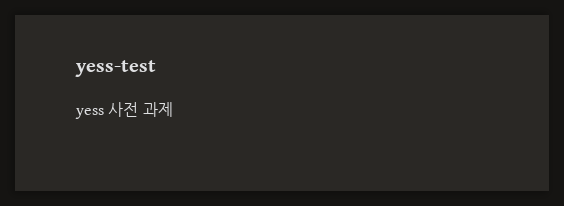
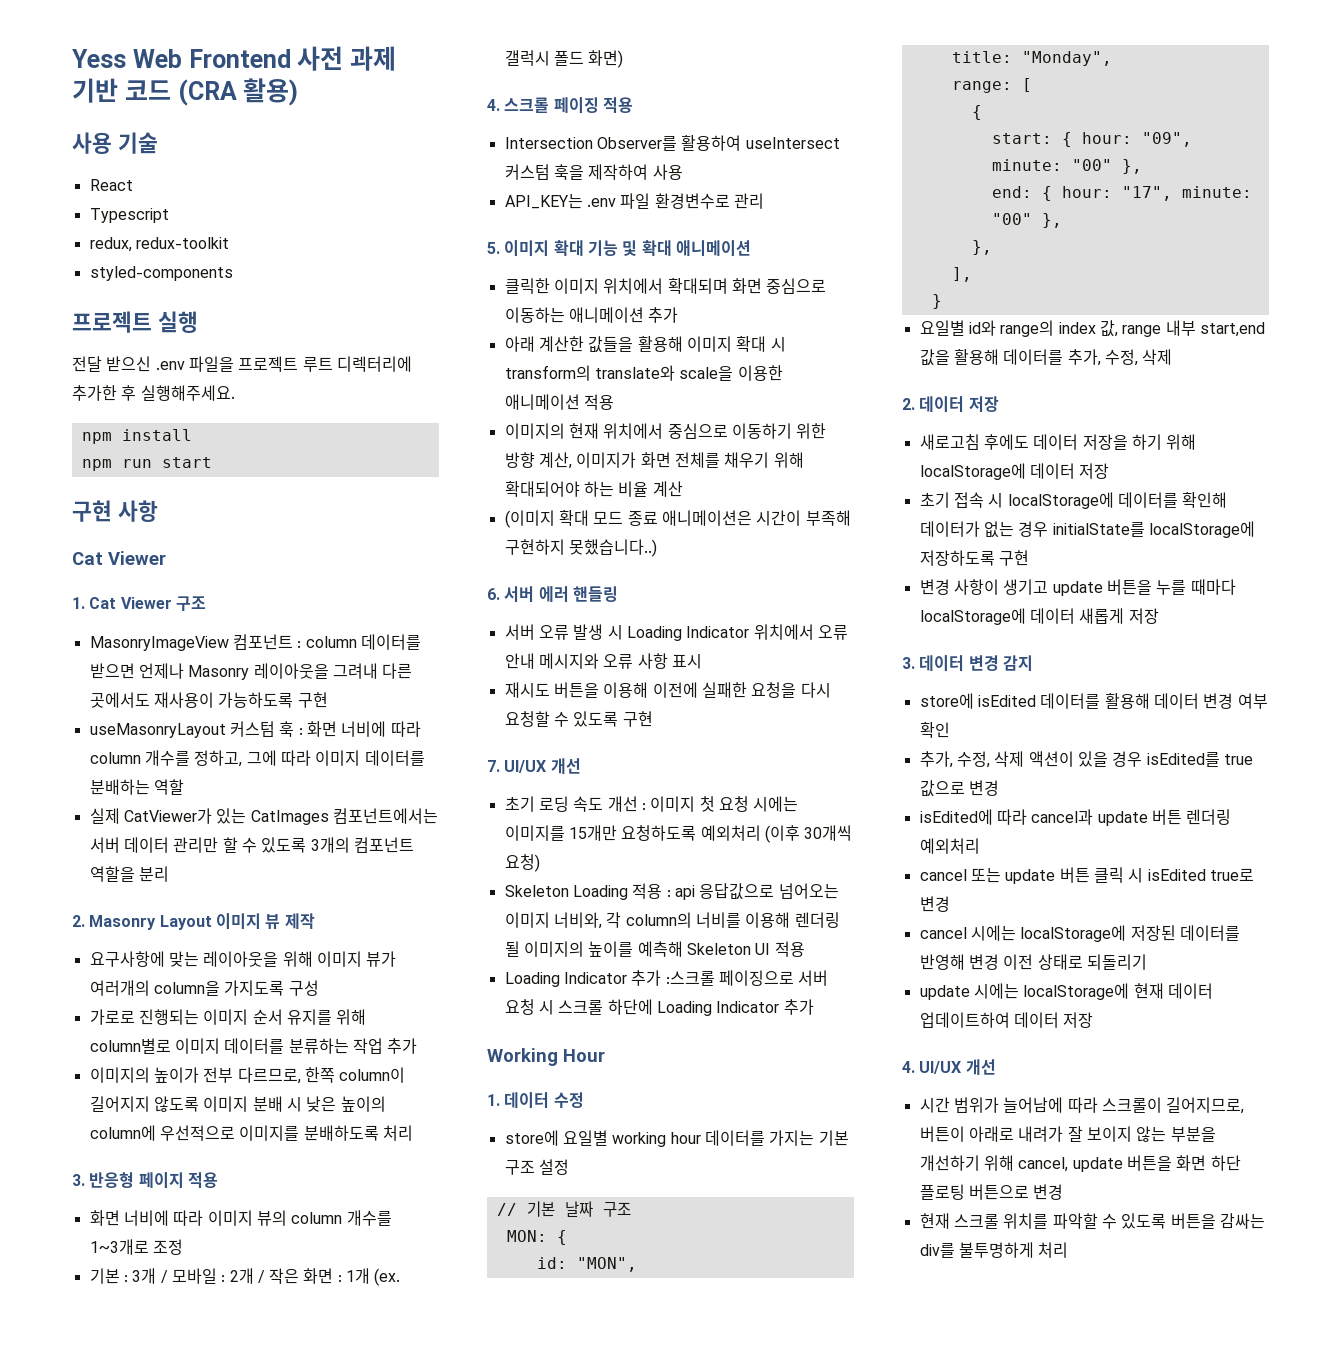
- yess-test
- yess 사전 과제
+ Yess Web Frontend 사전 과제 기반 코드 (CRA 활용)
+ 사용 기술
+ React
+ Typescript
+ redux, redux-toolkit
+ styled-components
+ 프로젝트 실행
+ 전달 받으신 .env 파일을 프로젝트 루트 디렉터리에 추가한 후 실행해주세요.
+ npm install
+ npm run start
+ 구현 사항
+ Cat Viewer
+ 1. Cat Viewer 구조
+ MasonryImageView 컴포넌트 : column 데이터를 받으면 언제나 Masonry 레이아웃을 그려내 다른 곳에서도 재사용이 가능하도록 구현
+ useMasonryLayout 커스텀 훅 : 화면 너비에 따라 column 개수를 정하고, 그에 따라 이미지 데이터를 분배하는 역할
+ 실제 CatViewer가 있는 CatImages 컴포넌트에서는 서버 데이터 관리만 할 수 있도록 3개의 컴포넌트 역할을 분리
+ 2. Masonry Layout 이미지 뷰 제작
+ 요구사항에 맞는 레이아웃을 위해 이미지 뷰가 여러개의 column을 가지도록 구성
+ 가로로 진행되는 이미지 순서 유지를 위해 column별로 이미지 데이터를 분류하는 작업 추가
+ 이미지의 높이가 전부 다르므로, 한쪽 column이 길어지지 않도록 이미지 분배 시 낮은 높이의 column에 우선적으로 이미지를 분배하도록 처리
+ 3. 반응형 페이지 적용
+ 화면 너비에 따라 이미지 뷰의 column 개수를 1~3개로 조정
+ 기본 : 3개 / 모바일 : 2개 / 작은 화면 : 1개 (ex. 갤럭시 폴드 화면)
+ 4. 스크롤 페이징 적용
+ Intersection Observer를 활용하여 useIntersect 커스텀 훅을 제작하여 사용
+ API_KEY는 .env 파일 환경변수로 관리
+ 5. 이미지 확대 기능 및 확대 애니메이션
+ 클릭한 이미지 위치에서 확대되며 화면 중심으로 이동하는 애니메이션 추가
+ 아래 계산한 값들을 활용해 이미지 확대 시 transform의 translate와 scale을 이용한 애니메이션 적용
+ 이미지의 현재 위치에서 중심으로 이동하기 위한 방향 계산, 이미지가 화면 전체를 채우기 위해 확대되어야 하는 비율 계산
+ (이미지 확대 모드 종료 애니메이션은 시간이 부족해 구현하지 못했습니다..)
+ 6. 서버 에러 핸들링
+ 서버 오류 발생 시 Loading Indicator 위치에서 오류 안내 메시지와 오류 사항 표시
+ 재시도 버튼을 이용해 이전에 실패한 요청을 다시 요청할 수 있도록 구현
+ 7. UI/UX 개선
+ 초기 로딩 속도 개선 : 이미지 첫 요청 시에는 이미지를 15개만 요청하도록 예외처리 (이후 30개씩 요청)
+ Skeleton Loading 적용 : api 응답값으로 넘어오는 이미지 너비와, 각 column의 너비를 이용해 렌더링 될 이미지의 높이를 예측해 Skeleton UI 적용
+ Loading Indicator 추가 :스크롤 페이징으로 서버 요청 시 스크롤 하단에 Loading Indicator 추가
+ Working Hour
+ 1. 데이터 수정
+ store에 요일별 working hour 데이터를 가지는 기본 구조 설정
+ // 기본 날짜 구조
+ MON: {
+ id: "MON",
+ title: "Monday",
+ range: [
+ {
+ start: { hour: "09", minute: "00" },
+ end: { hour: "17", minute: "00" },
+ },
+ ],
+ }
+ 요일별 id와 range의 index 값, range 내부 start,end 값을 활용해 데이터를 추가, 수정, 삭제
+ 2. 데이터 저장
+ 새로고침 후에도 데이터 저장을 하기 위해 localStorage에 데이터 저장
+ 초기 접속 시 localStorage에 데이터를 확인해 데이터가 없는 경우 initialState를 localStorage에 저장하도록 구현
+ 변경 사항이 생기고 update 버튼을 누를 때마다 localStorage에 데이터 새롭게 저장
+ 3. 데이터 변경 감지
+ store에 isEdited 데이터를 활용해 데이터 변경 여부 확인
+ 추가, 수정, 삭제 액션이 있을 경우 isEdited를 true 값으로 변경
+ isEdited에 따라 cancel과 update 버튼 렌더링 예외처리
+ cancel 또는 update 버튼 클릭 시 isEdited true로 변경
+ cancel 시에는 localStorage에 저장된 데이터를 반영해 변경 이전 상태로 되돌리기
+ update 시에는 localStorage에 현재 데이터 업데이트하여 데이터 저장
+ 4. UI/UX 개선
+ 시간 범위가 늘어남에 따라 스크롤이 길어지므로, 버튼이 아래로 내려가 잘 보이지 않는 부분을 개선하기 위해 cancel, update 버튼을 화면 하단 플로팅 버튼으로 변경
+ 현재 스크롤 위치를 파악할 수 있도록 버튼을 감싸는 div를 불투명하게 처리

